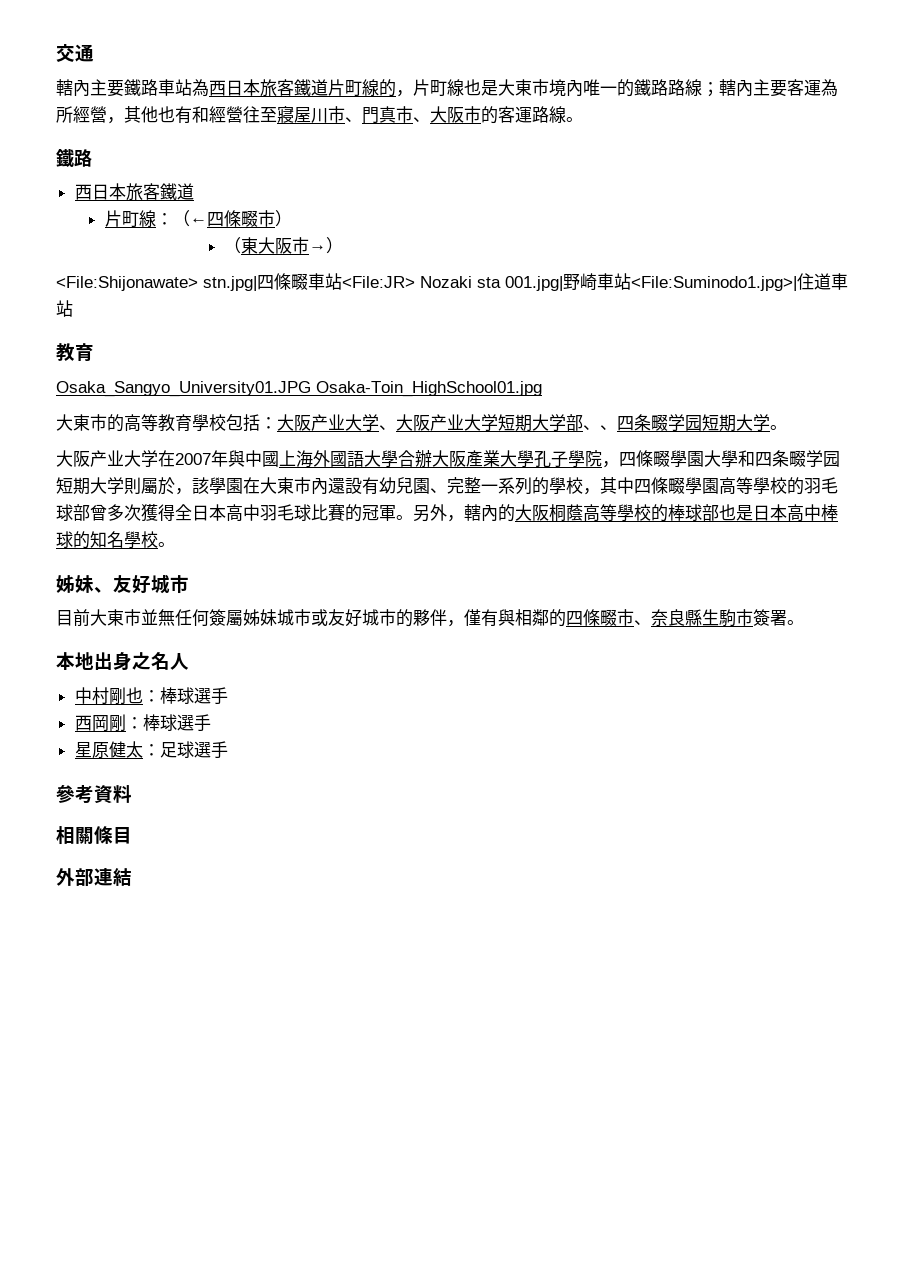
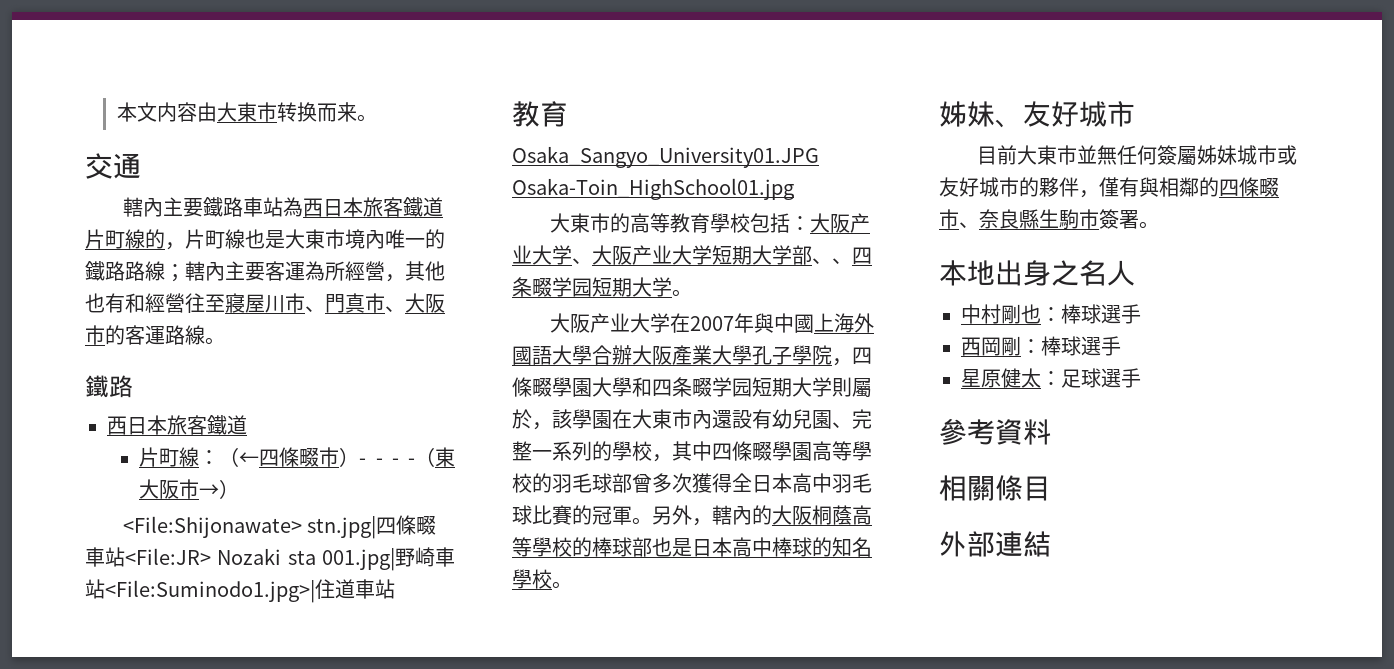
+ 本文内容由大東市转换而来。
- 片町線：（←四條畷市）
- （東大阪市→）
+ 片町線：（←四條畷市）- - - -（東大阪市→）

